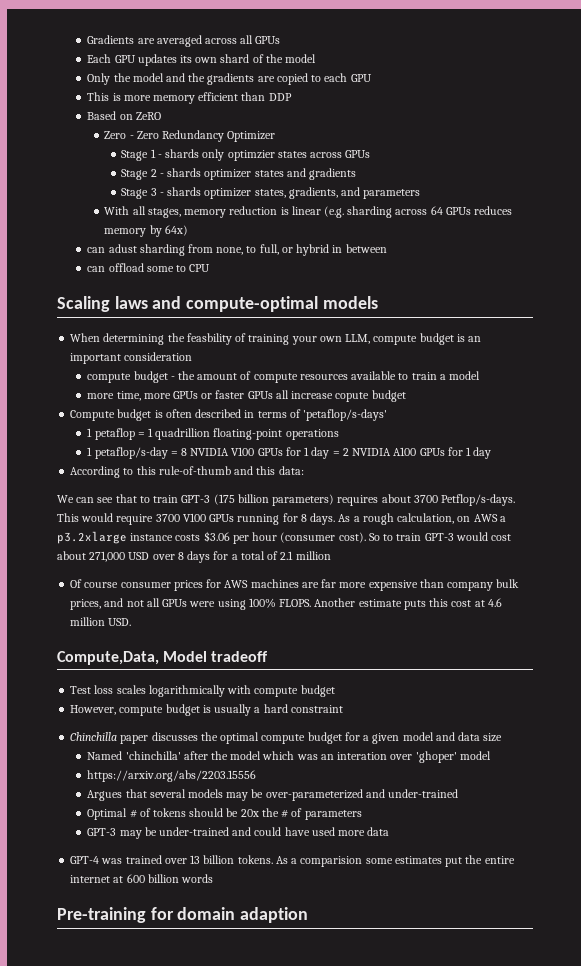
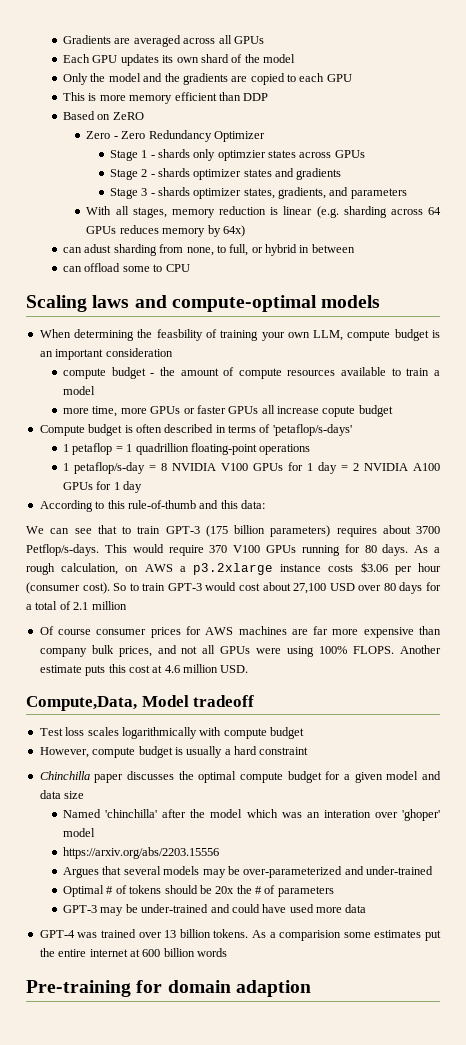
- This would require 3700 V100 GPUs running for 8 days.
+ This would require 370 V100 GPUs running for 80 days.
- So to train GPT-3 would cost about 271,000 USD over 8 days for a total of 2.1 million
+ So to train GPT-3 would cost about 27,100 USD over 80 days for a total of 2.1 million

